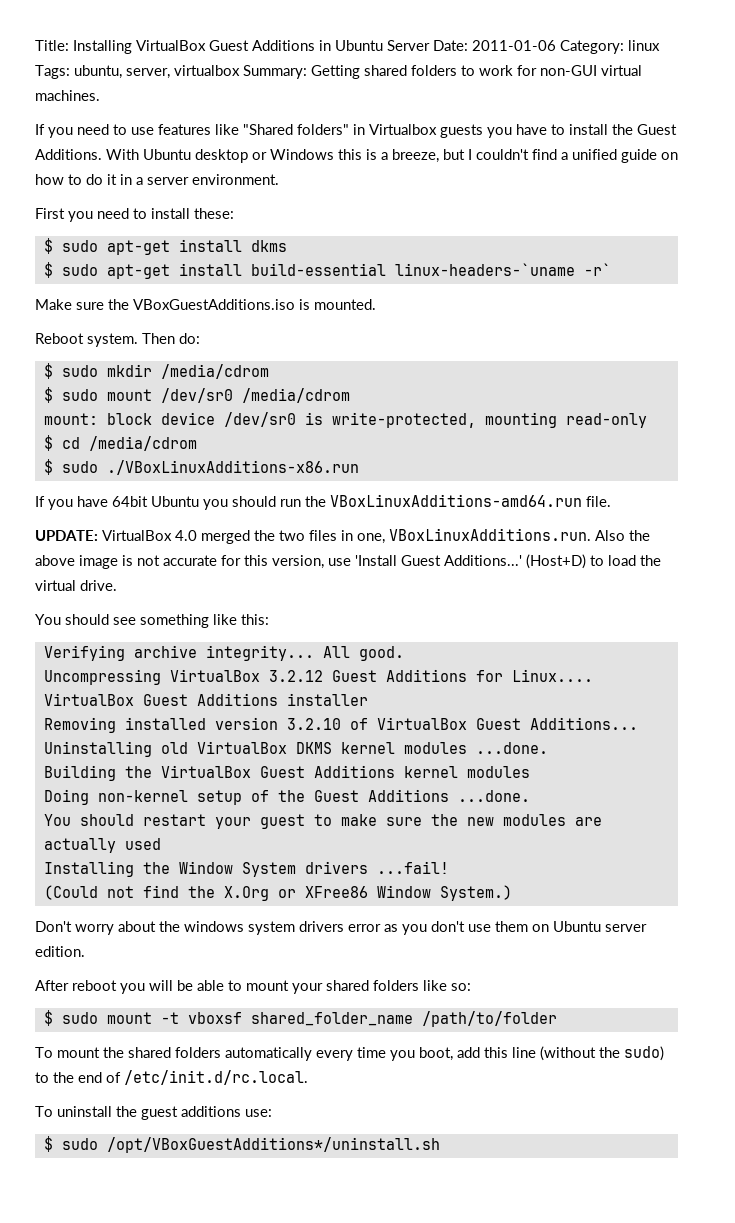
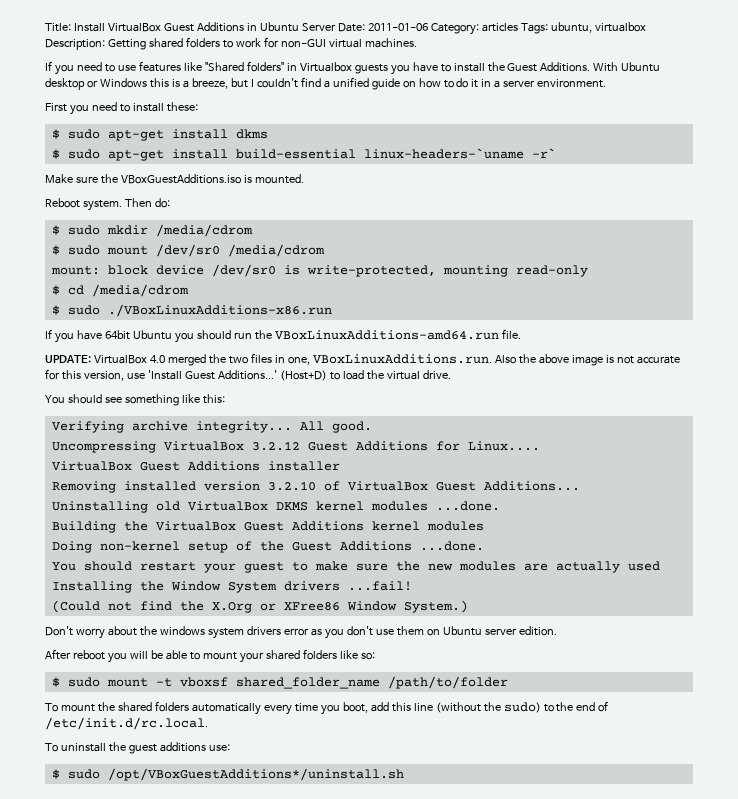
- Title: Installing VirtualBox Guest Additions in Ubuntu Server Date: 2011-01-06 Category: linux Tags: ubuntu, server, virtualbox Summary: Getting shared folders to work for non-GUI virtual machines.
+ Title: Install VirtualBox Guest Additions in Ubuntu Server Date: 2011-01-06 Category: articles Tags: ubuntu, virtualbox Description: Getting shared folders to work for non-GUI virtual machines.

